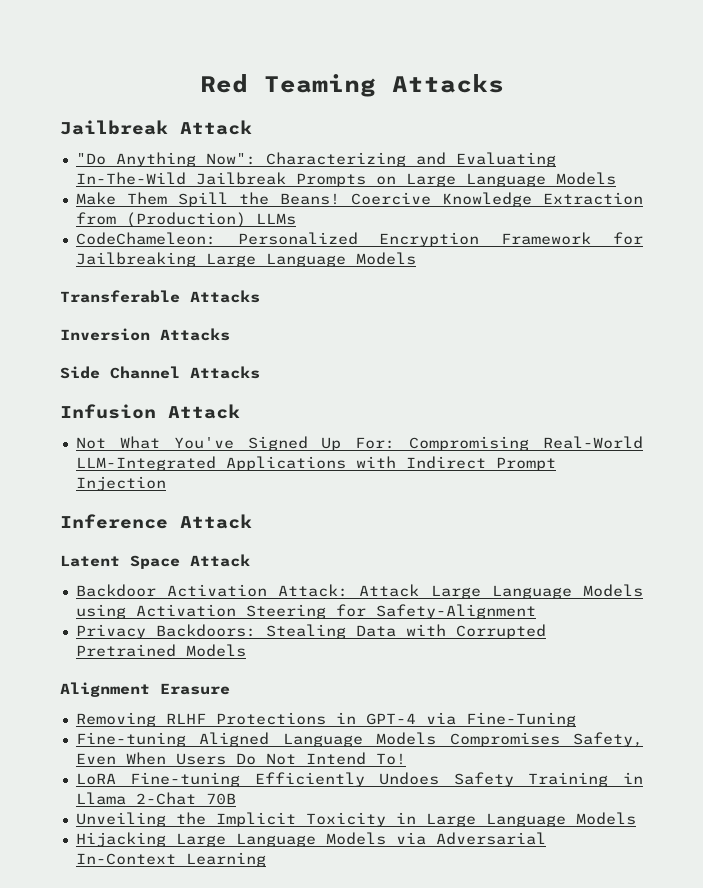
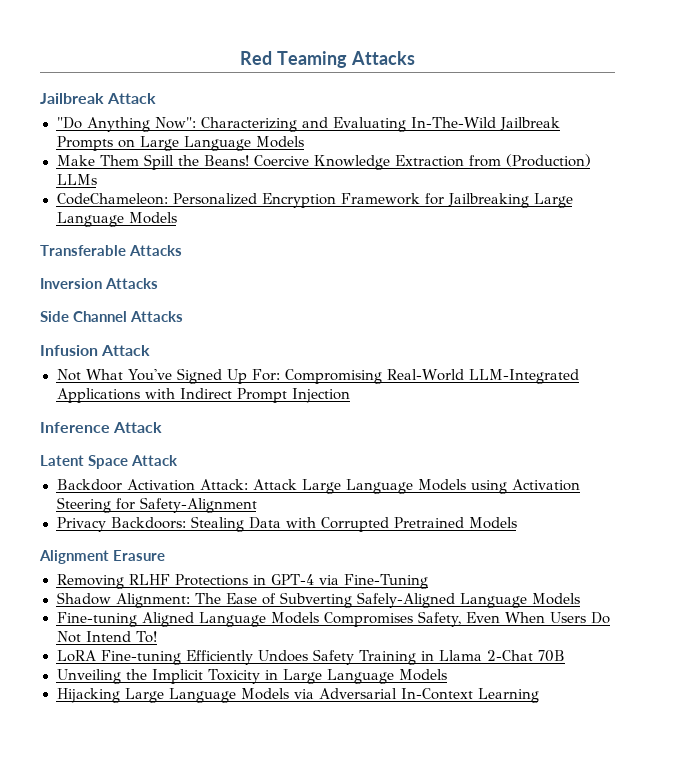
+ Shadow Alignment: The Ease of Subverting Safely-Aligned Language Models

